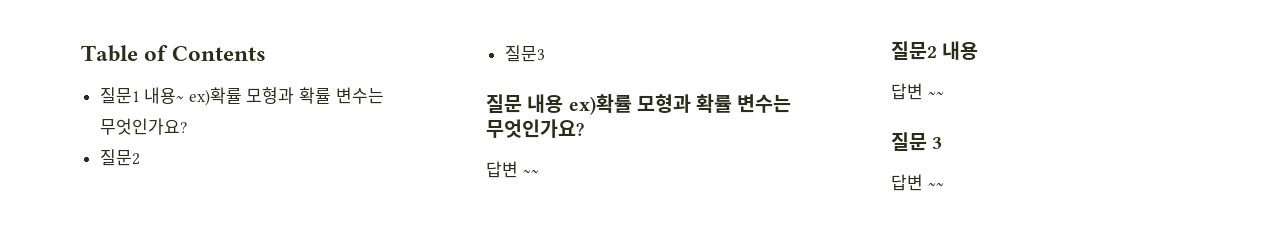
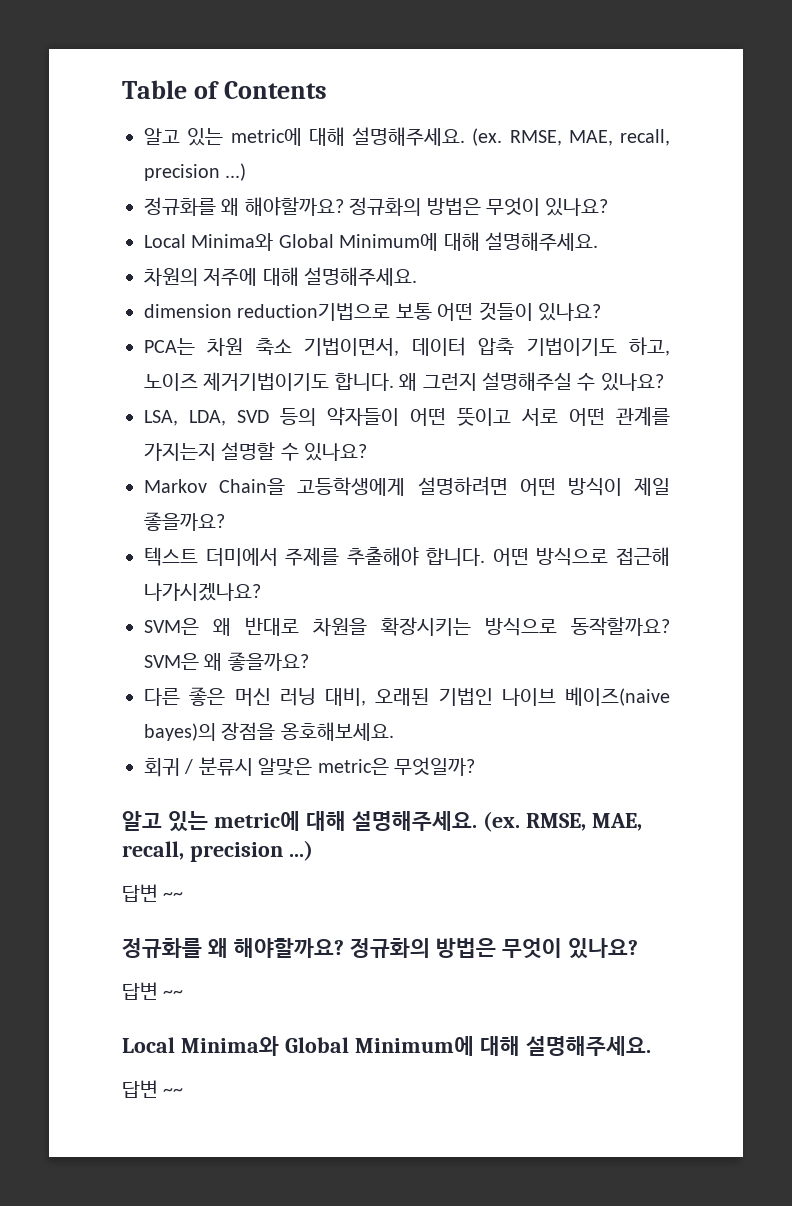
  Table of Contents
- 질문1 내용~ ex)확률 모형과 확률 변수는 무엇인가요?
- 질문2
- 질문3
- 질문 내용 ex)확률 모형과 확률 변수는 무엇인가요?
+ 알고 있는 metric에 대해 설명해주세요. (ex. RMSE, MAE, recall, precision ...)
+ 정규화를 왜 해야할까요? 정규화의 방법은 무엇이 있나요?
+ Local Minima와 Global Minimum에 대해 설명해주세요.
+ 차원의 저주에 대해 설명해주세요.
+ dimension reduction기법으로 보통 어떤 것들이 있나요?
+ PCA는 차원 축소 기법이면서, 데이터 압축 기법이기도 하고, 노이즈 제거기법이기도 합니다. 왜 그런지 설명해주실 수 있나요?
+ LSA, LDA, SVD 등의 약자들이 어떤 뜻이고 서로 어떤 관계를 가지는지 설명할 수 있나요?
+ Markov Chain을 고등학생에게 설명하려면 어떤 방식이 제일 좋을까요?
+ 텍스트 더미에서 주제를 추출해야 합니다. 어떤 방식으로 접근해 나가시겠나요?
+ SVM은 왜 반대로 차원을 확장시키는 방식으로 동작할까요? SVM은 왜 좋을까요?
+ 다른 좋은 머신 러닝 대비, 오래된 기법인 나이브 베이즈(naive bayes)의 장점을 옹호해보세요.
+ 회귀 / 분류시 알맞은 metric은 무엇일까?
+ 알고 있는 metric에 대해 설명해주세요. (ex. RMSE, MAE, recall, precision ...)
  답변 ~~
- 질문2 내용
+ 정규화를 왜 해야할까요? 정규화의 방법은 무엇이 있나요?
  답변 ~~
- 질문 3
+ Local Minima와 Global Minimum에 대해 설명해주세요.

